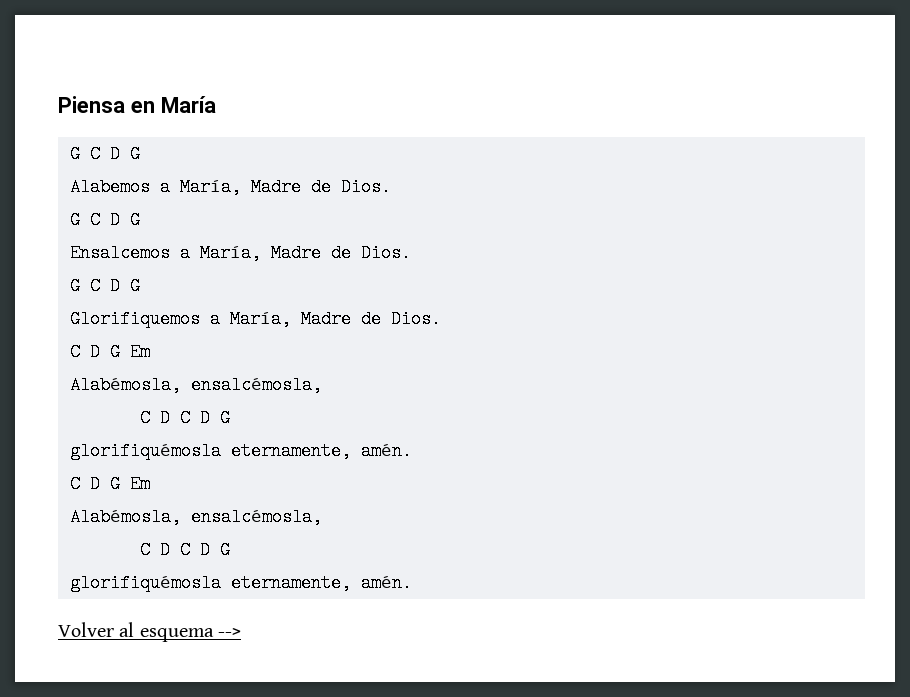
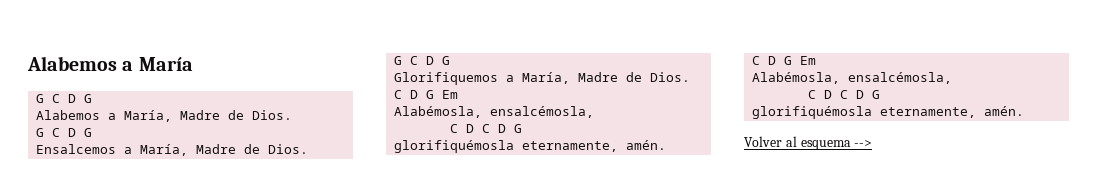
- Piensa en María
+ Alabemos a María

